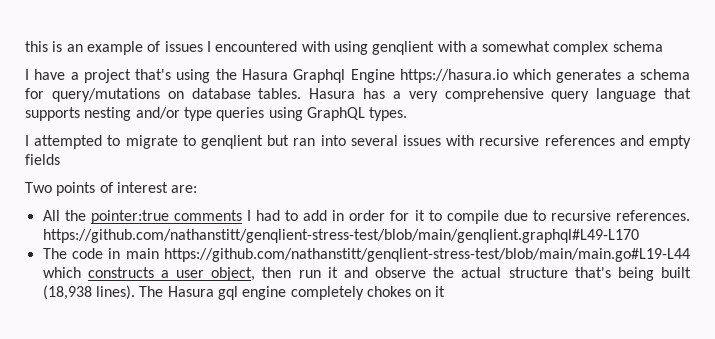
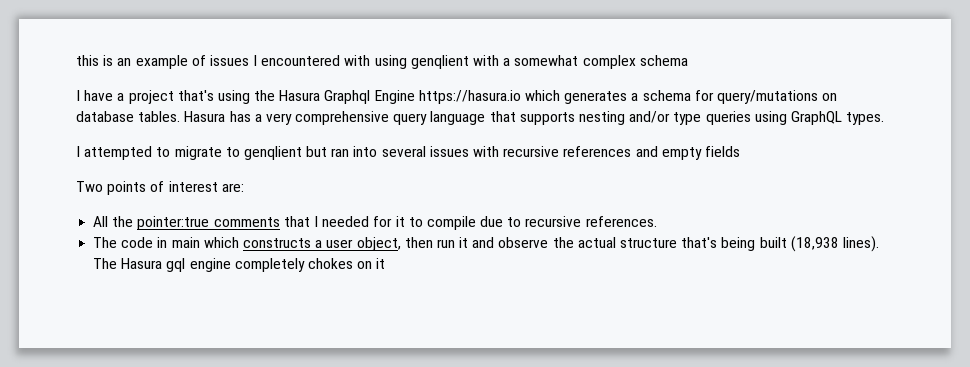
- All the pointer:true comments I had to add in order for it to compile due to recursive references. https://github.com/nathanstitt/genqlient-stress-test/blob/main/genqlient.graphql#L49-L170
+ All the pointer:true comments that I needed for it to compile due to recursive references.
- The code in main https://github.com/nathanstitt/genqlient-stress-test/blob/main/main.go#L19-L44 which constructs a user object, then run it and observe the actual structure that's being built (18,938 lines).
+ The code in main which constructs a user object, then run it and observe the actual structure that's being built (18,938 lines).

